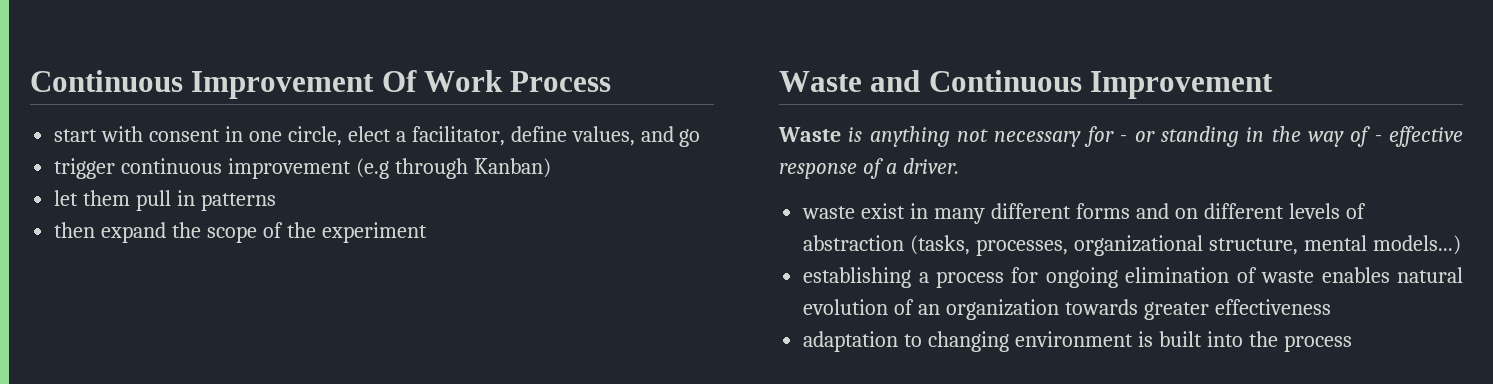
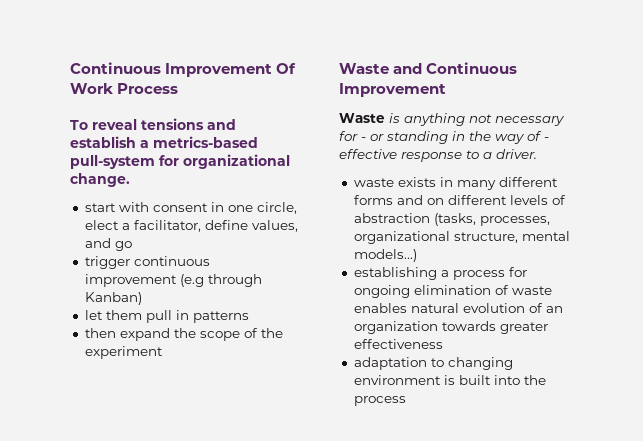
+ To reveal tensions and establish a metrics-based pull-system for organizational change.
- Waste is anything not necessary for - or standing in the way of - effective response of a driver.
+ Waste is anything not necessary for - or standing in the way of - effective response to a driver.
- waste exist in many different forms and on different levels of abstraction (tasks, processes, organizational structure, mental models...)
+ waste exists in many different forms and on different levels of abstraction (tasks, processes, organizational structure, mental models...)

